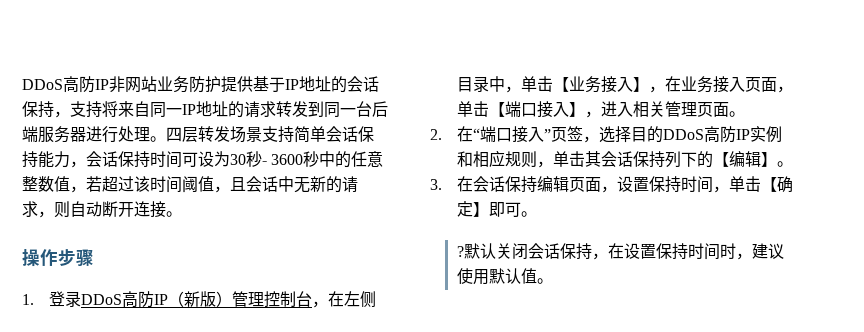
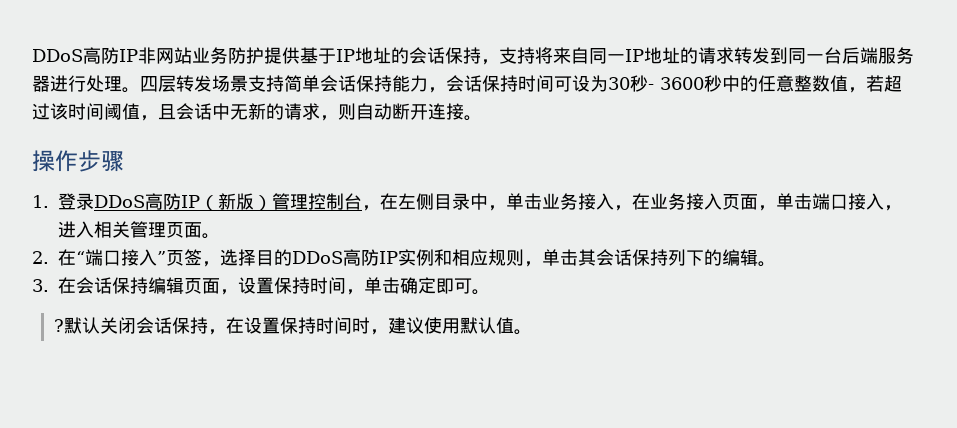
- 1.登录DDoS高防IP（新版）管理控制台，在左侧目录中，单击【业务接入】，在业务接入页面，单击【端口接入】，进入相关管理页面。
+ 1.登录DDoS高防IP（新版）管理控制台，在左侧目录中，单击业务接入，在业务接入页面，单击端口接入，进入相关管理页面。
- 2.在“端口接入”页签，选择目的DDoS高防IP实例和相应规则，单击其会话保持列下的【编辑】。
+ 2.在“端口接入”页签，选择目的DDoS高防IP实例和相应规则，单击其会话保持列下的编辑。
- 3.在会话保持编辑页面，设置保持时间，单击【确定】即可。
+ 3.在会话保持编辑页面，设置保持时间，单击确定即可。

